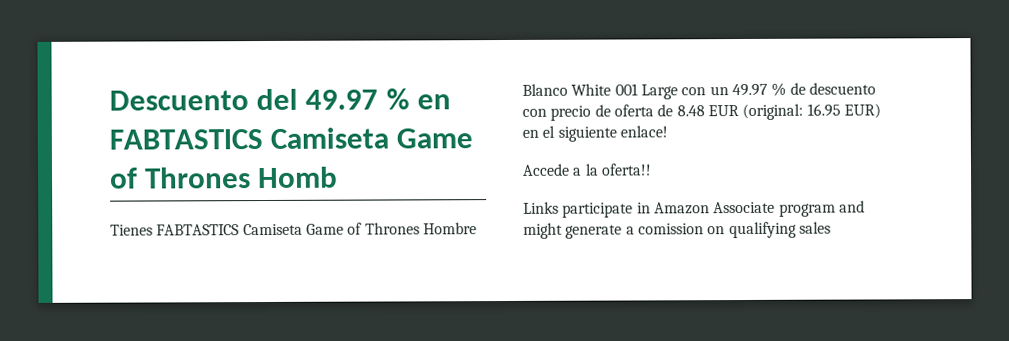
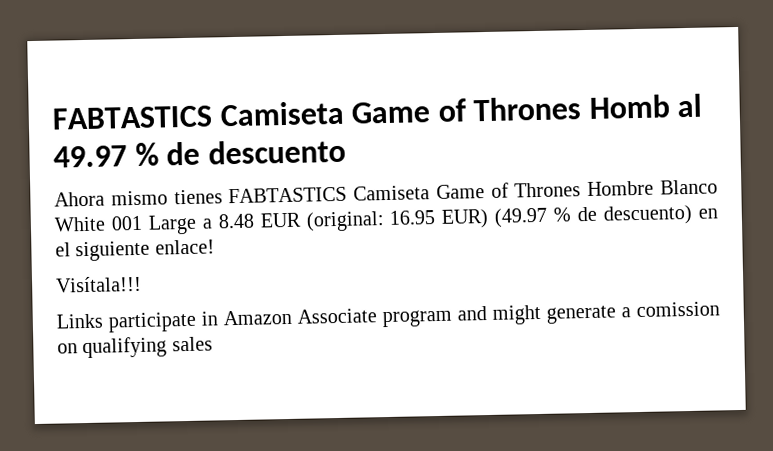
- Descuento del 49.97 % en FABTASTICS Camiseta Game of Thrones Homb
- Tienes FABTASTICS Camiseta Game of Thrones Hombre Blanco White 001 Large con un 49.97 % de descuento con precio de oferta de 8.48 EUR (original: 16.95 EUR) en el siguiente enlace!
+ FABTASTICS Camiseta Game of Thrones Homb al 49.97 % de descuento
+ Ahora mismo tienes FABTASTICS Camiseta Game of Thrones Hombre Blanco White 001 Large a 8.48 EUR (original: 16.95 EUR) (49.97 % de descuento) en el siguiente enlace!
- Accede a la oferta!!
+ Visítala!!!

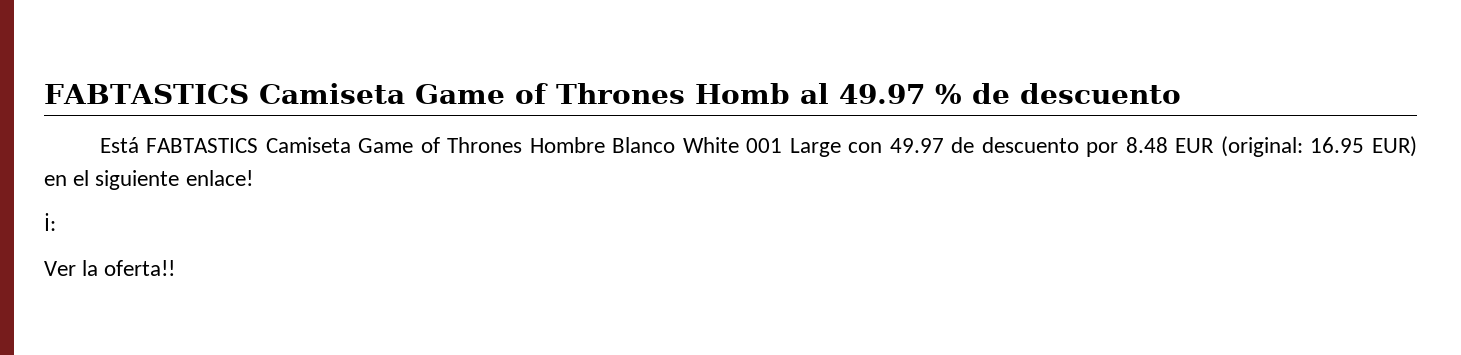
- Ahora mismo tienes FABTASTICS Camiseta Game of Thrones Hombre Blanco White 001 Large a 8.48 EUR (original: 16.95 EUR) (49.97 % de descuento) en el siguiente enlace!
+ Está FABTASTICS Camiseta Game of Thrones Hombre Blanco White 001 Large con 49.97 de descuento por 8.48 EUR (original: 16.95 EUR) en el siguiente enlace!
- Visítala!!!
- Links participate in Amazon Associate program and might generate a comission on qualifying sales
+ ℹ:
+ Ver la oferta!!

